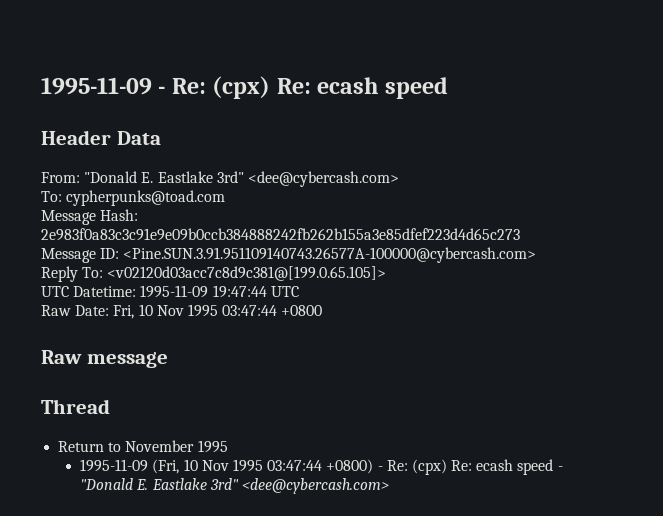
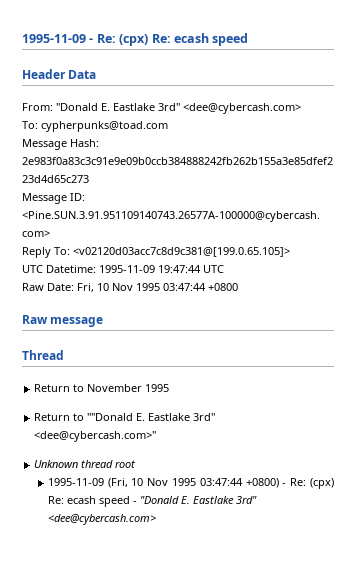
+ Return to ""Donald E. Eastlake 3rd" <dee@cybercash.com>"
+ Unknown thread root

